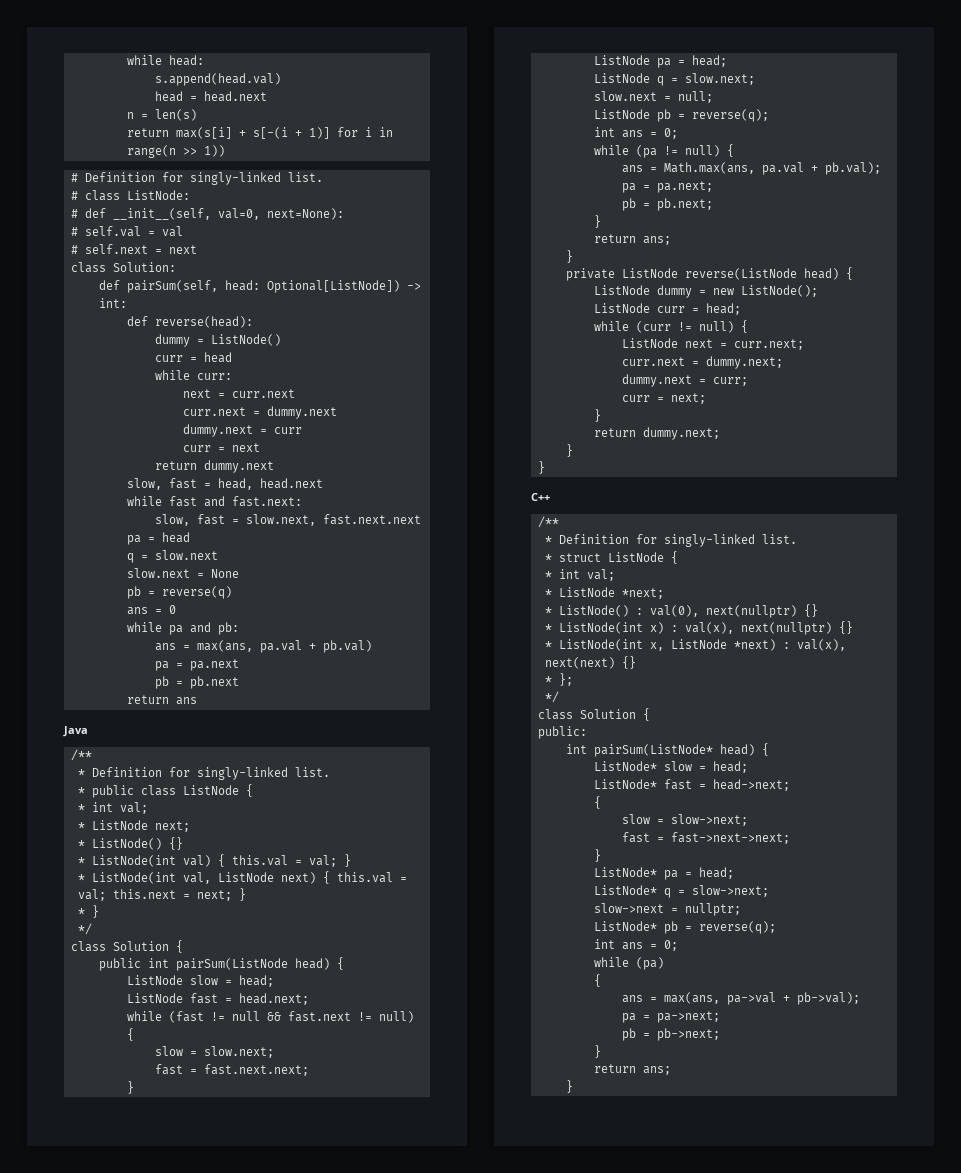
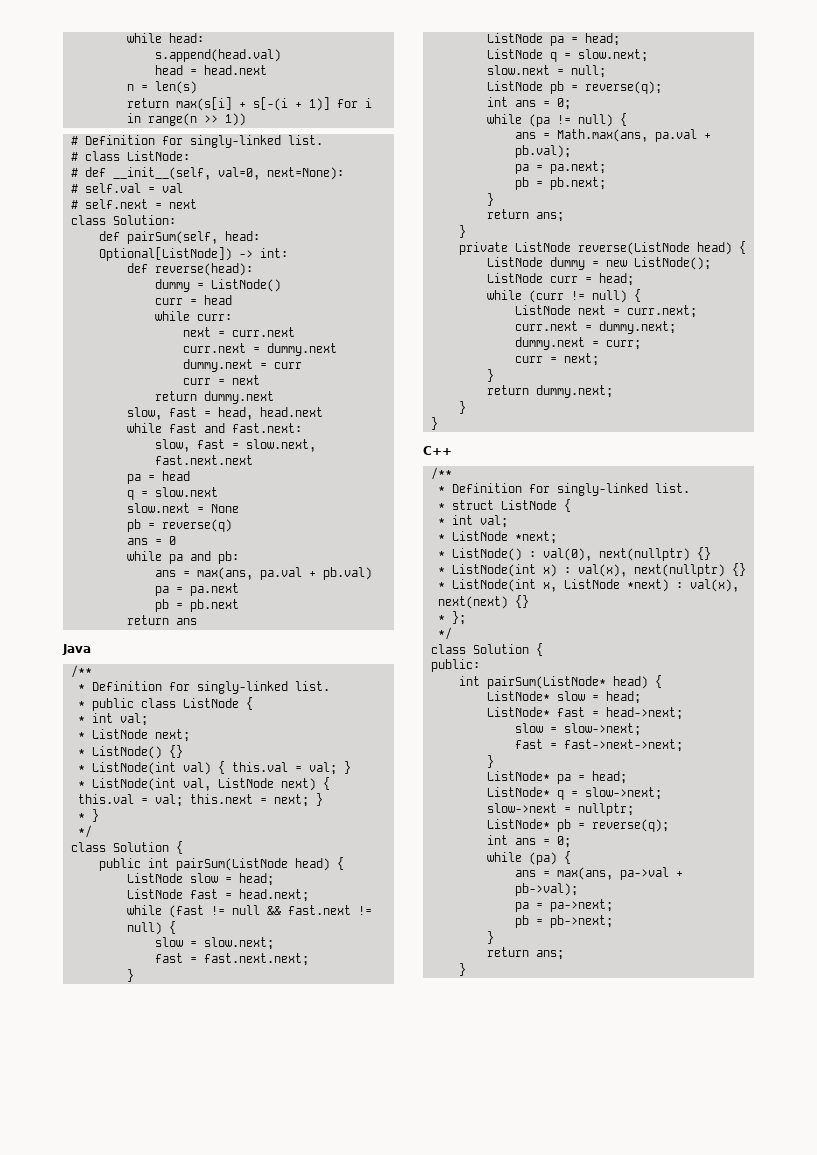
  ListNode* fast = head->next;
- {
- while (pa)
- {
+ while (pa) {

